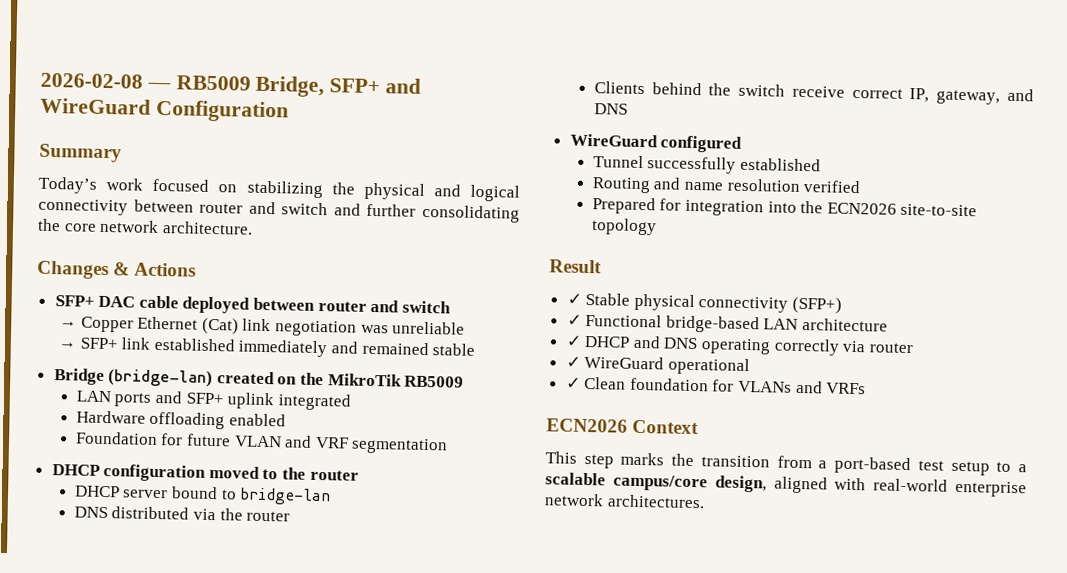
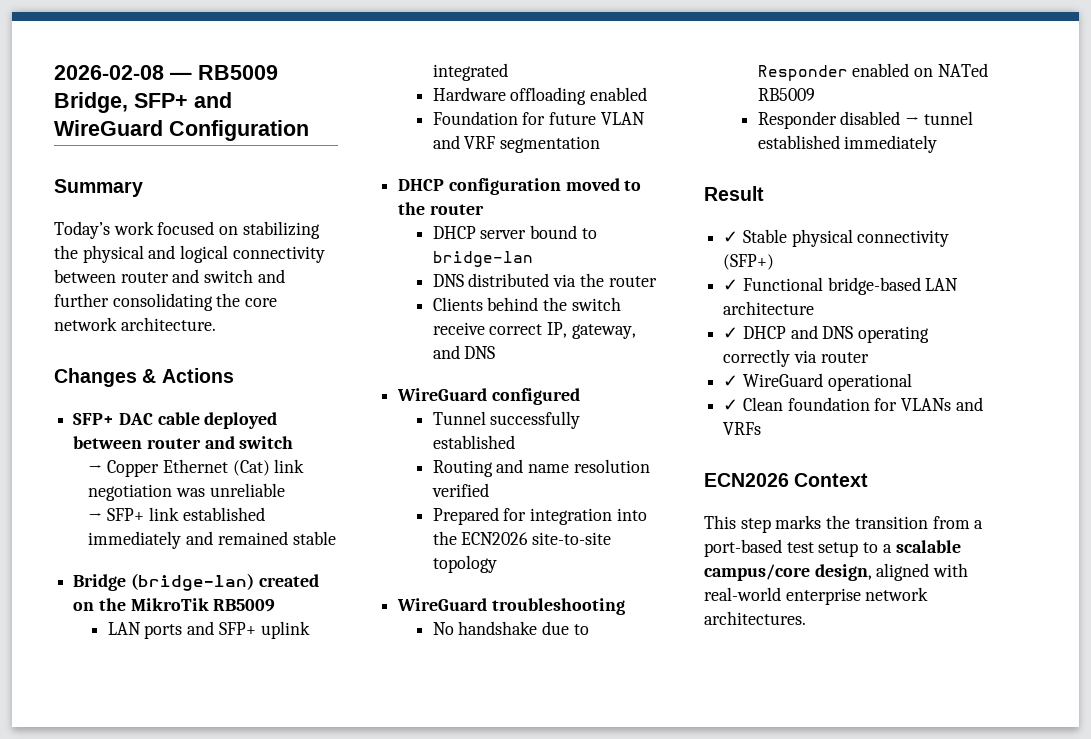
+ WireGuard troubleshooting
+ No handshake due to Responder enabled on NATed RB5009
+ Responder disabled → tunnel established immediately

